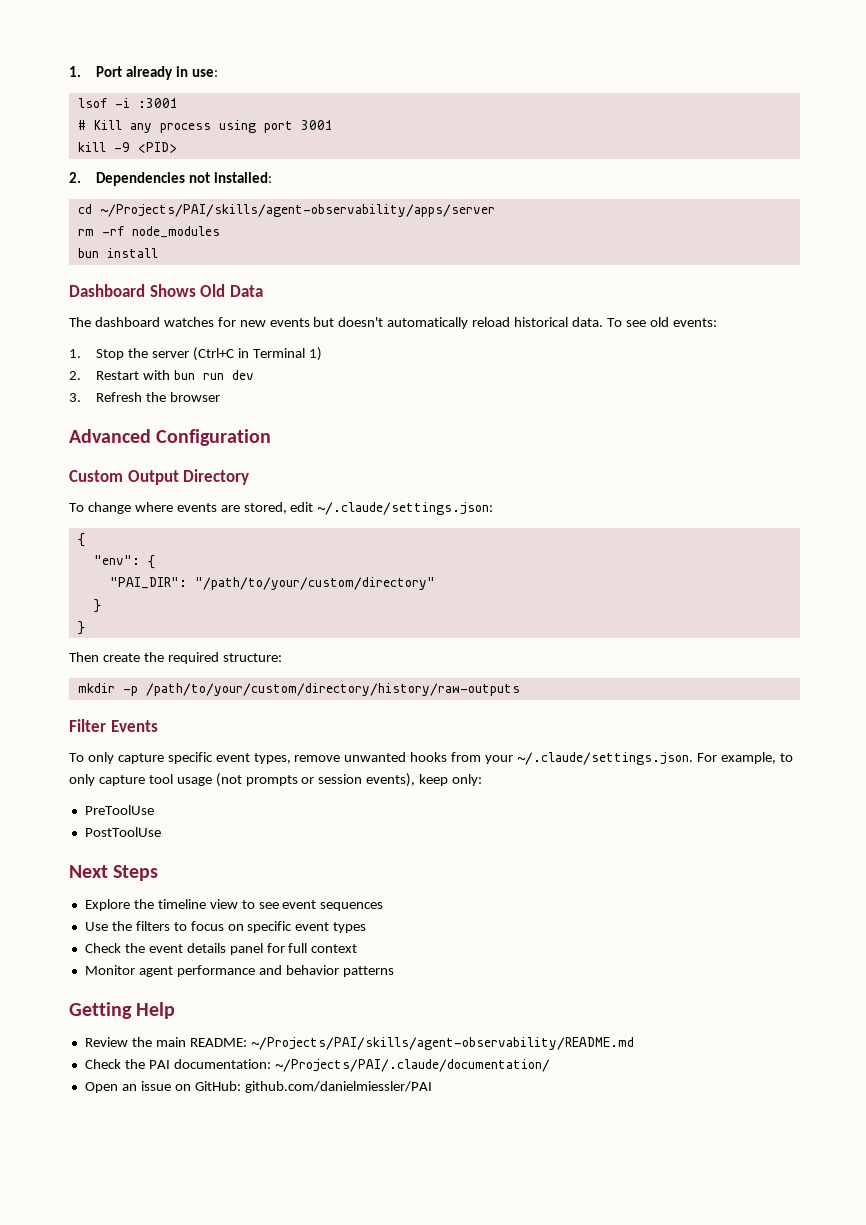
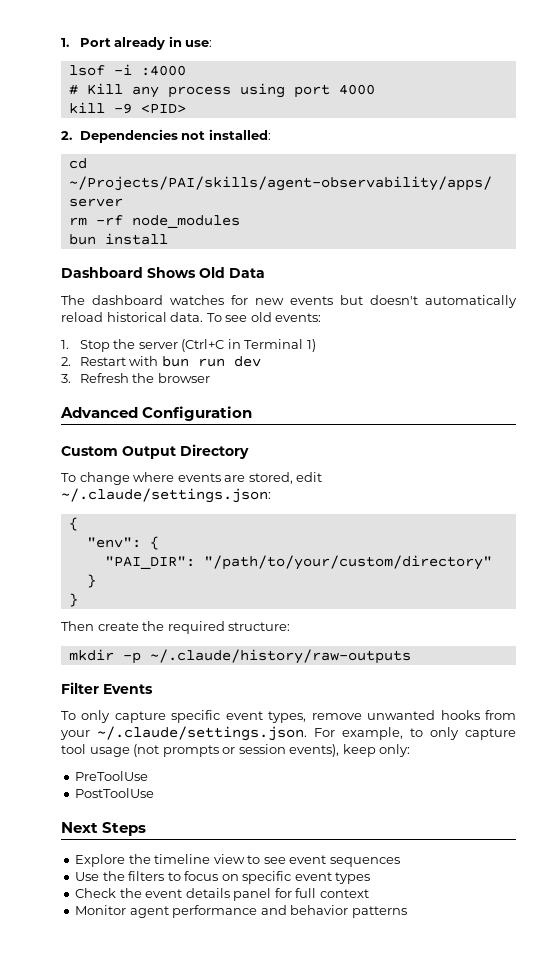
- lsof -i :3001
+ lsof -i :4000
- # Kill any process using port 3001
+ # Kill any process using port 4000
- mkdir -p /path/to/your/custom/directory/history/raw-outputs
+ mkdir -p ~/.claude/history/raw-outputs
- Getting Help
- Review the main README: ~/Projects/PAI/skills/agent-observability/README.md
- Check the PAI documentation: ~/Projects/PAI/.claude/documentation/
- Open an issue on GitHub: github.com/danielmiessler/PAI

